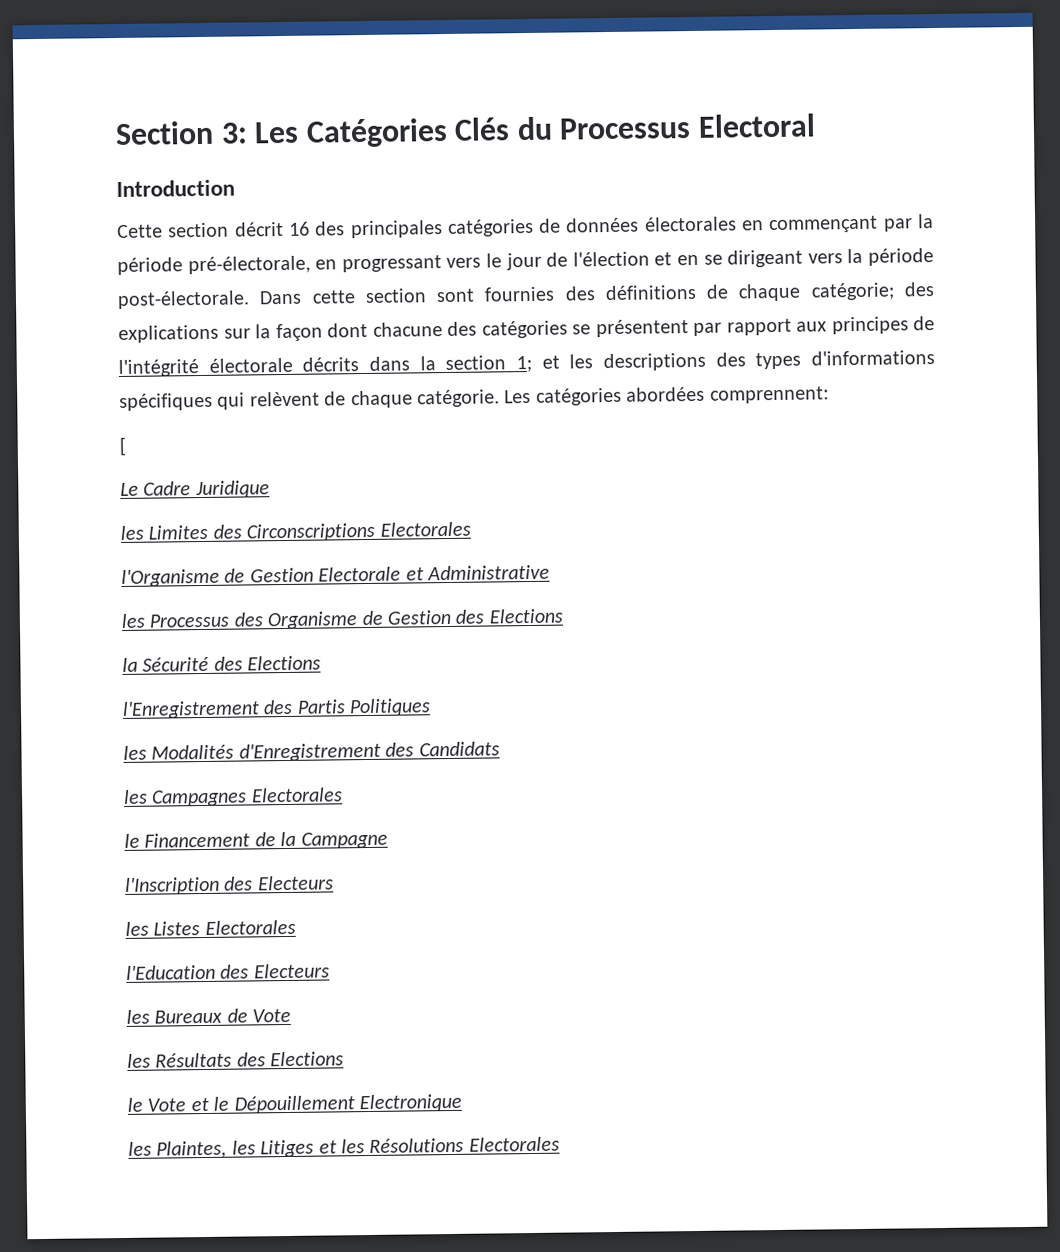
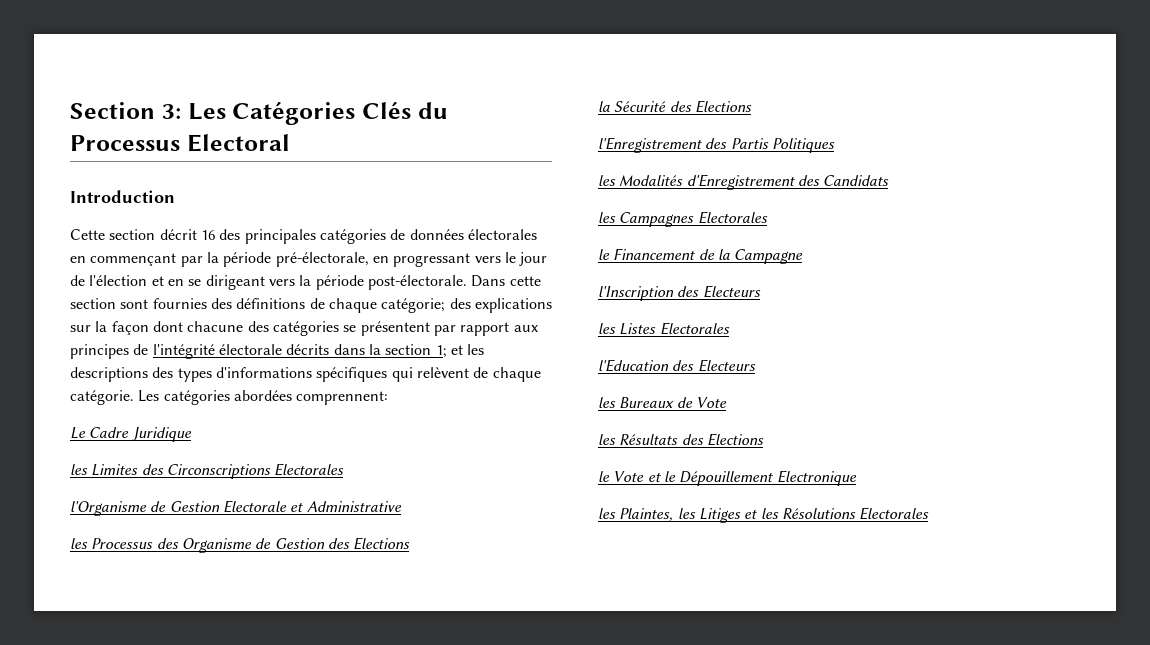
- [

